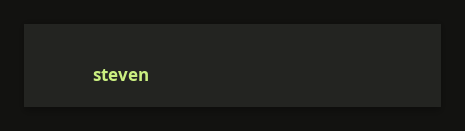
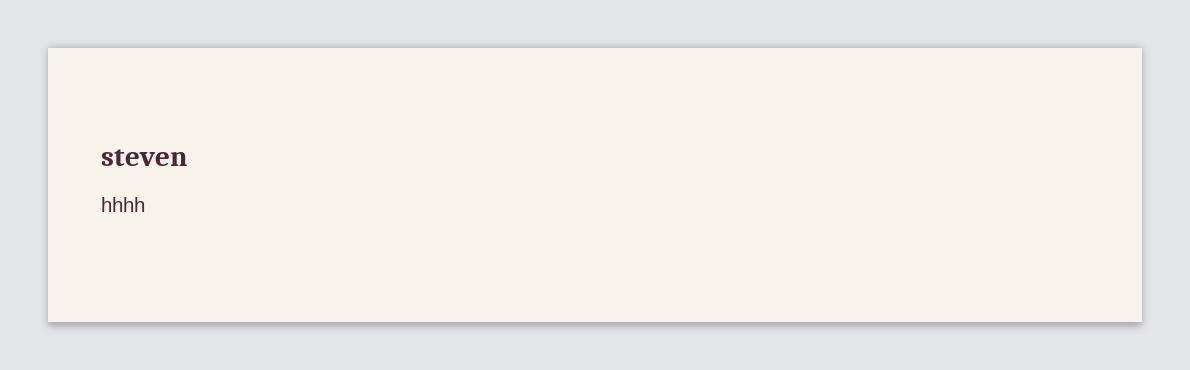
+ hhhh

